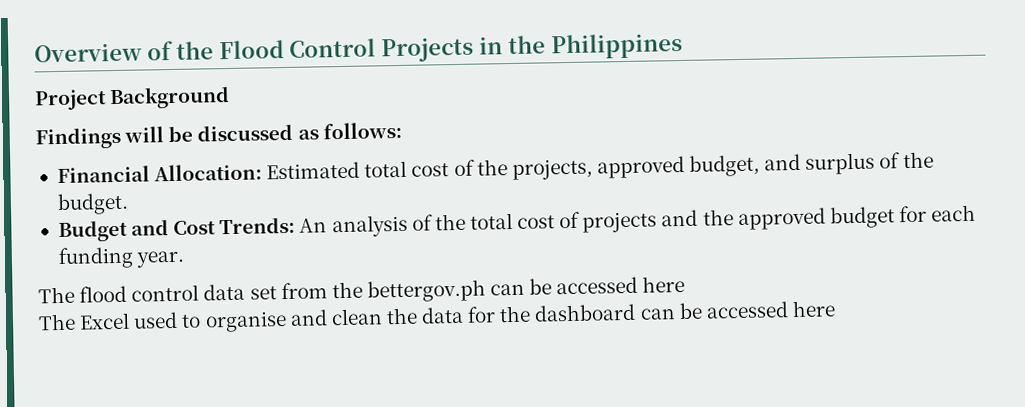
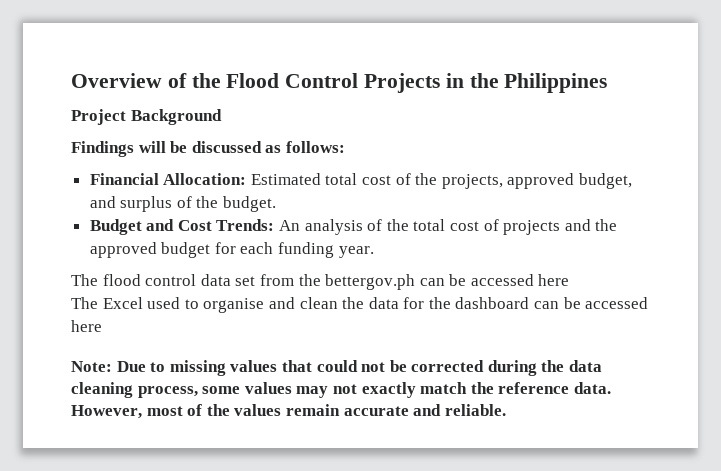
+ Note: Due to missing values that could not be corrected during the data cleaning process, some values may not exactly match the reference data. However, most of the values remain accurate and reliable.

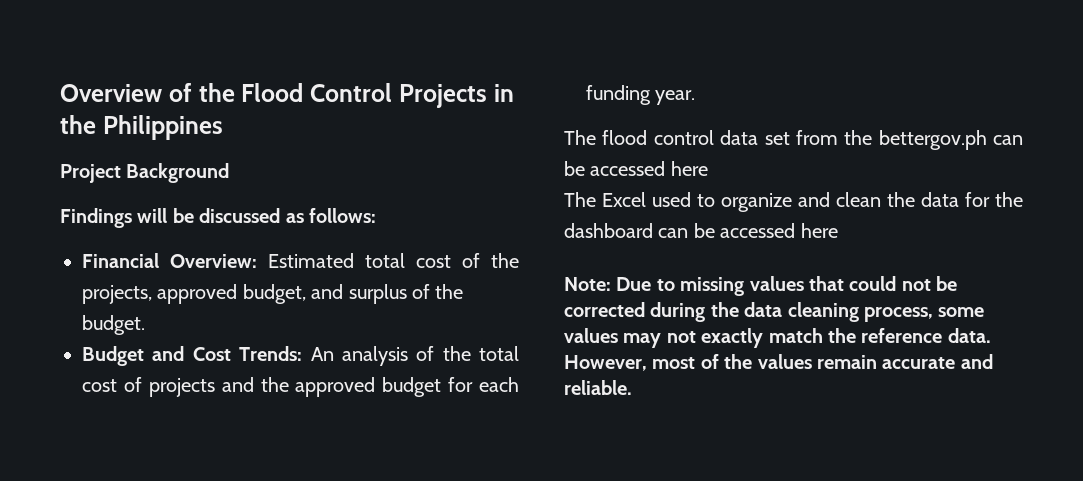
- Financial Allocation: Estimated total cost of the projects, approved budget, and surplus of the budget.
+ Financial Overview: Estimated total cost of the projects, approved budget, and surplus of the budget.
- The Excel used to organise and clean the data for the dashboard can be accessed here
+ The Excel used to organize and clean the data for the dashboard can be accessed here

